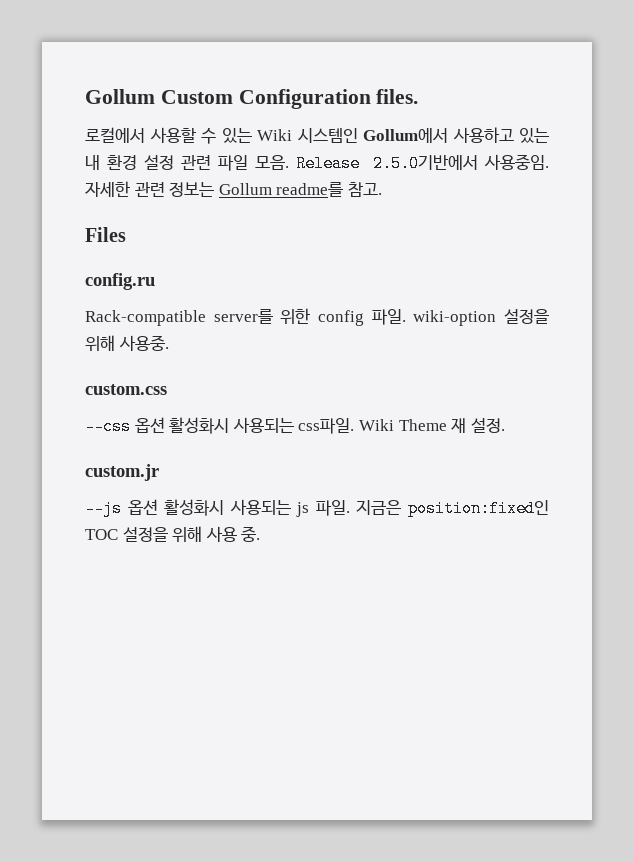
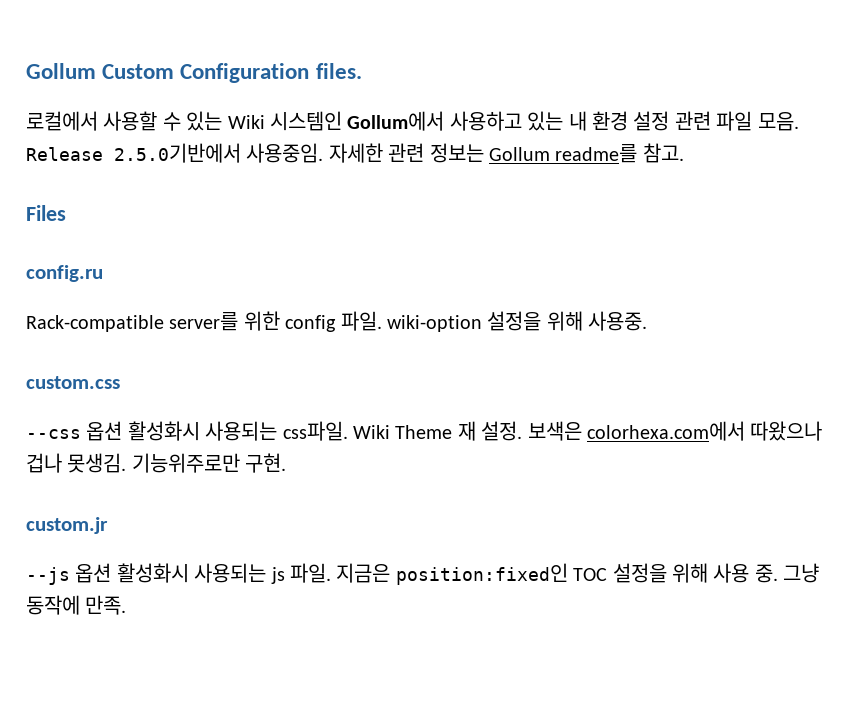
+ 보색은 colorhexa.com에서 따왔으나 겁나 못생김. 기능위주로만 구현.
+ 그냥 동작에 만족.

